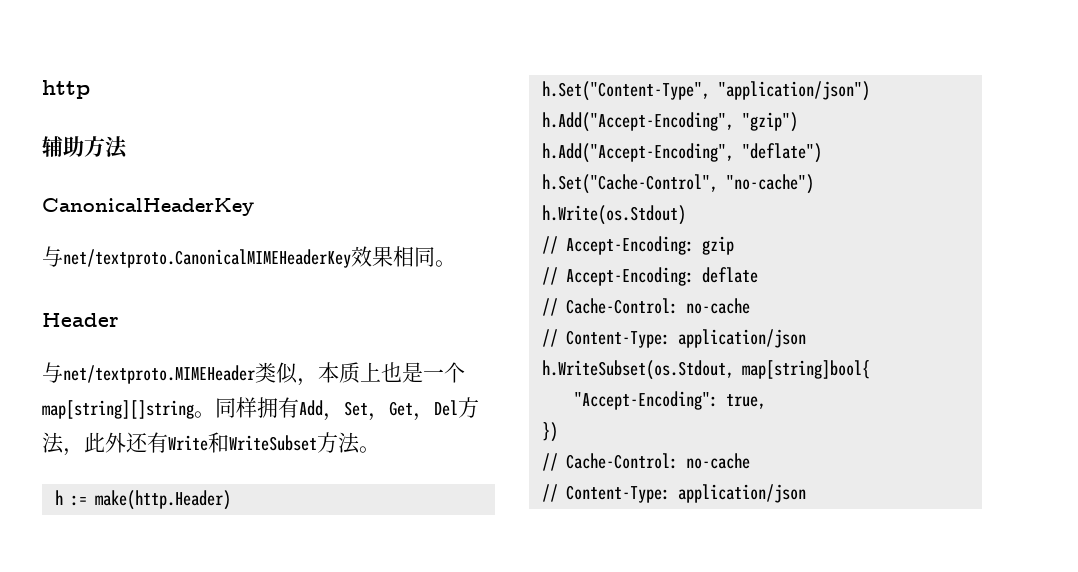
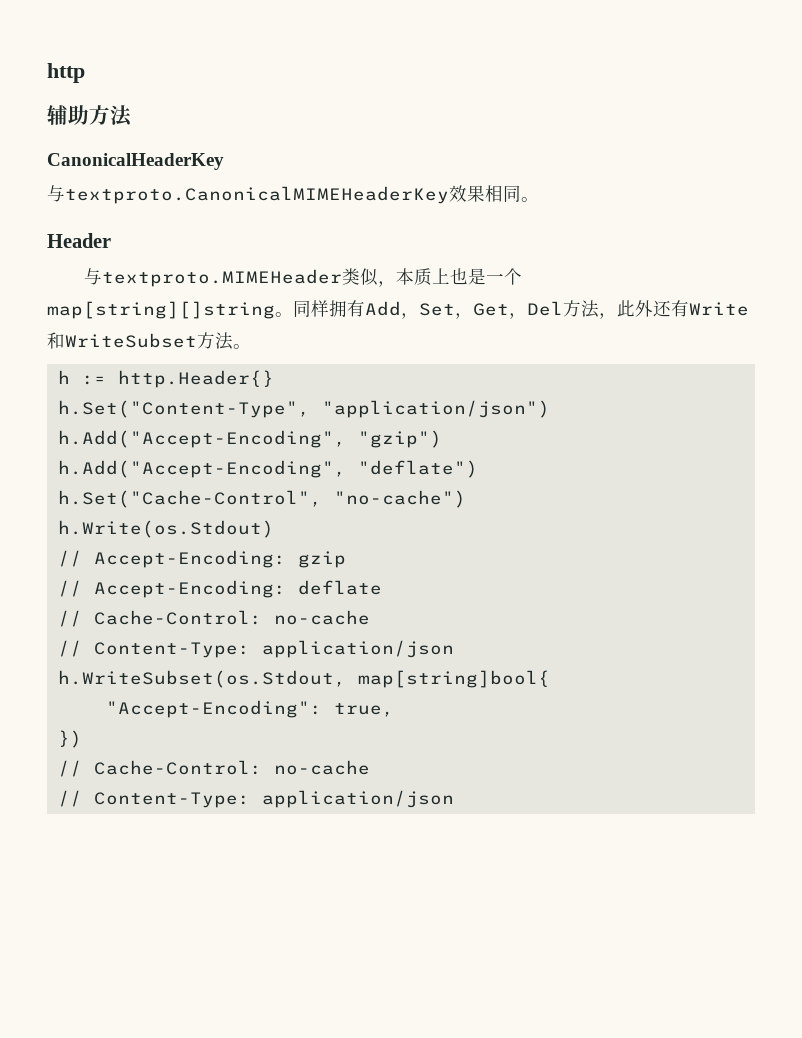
- 与net/textproto.CanonicalMIMEHeaderKey效果相同。
+ 与textproto.CanonicalMIMEHeaderKey效果相同。
- 与net/textproto.MIMEHeader类似，本质上也是一个map[string][]string。
+ 与textproto.MIMEHeader类似，本质上也是一个map[string][]string。
- h := make(http.Header)
+ h := http.Header{}

